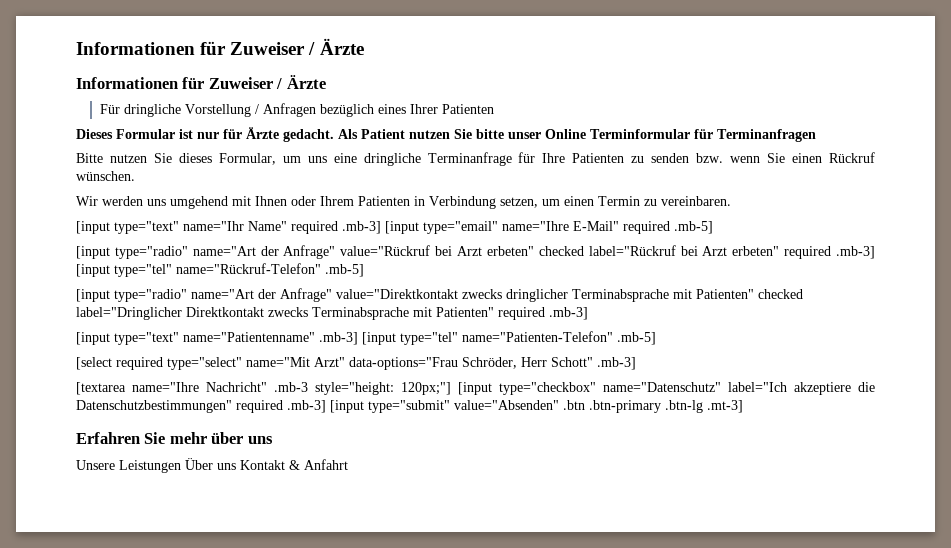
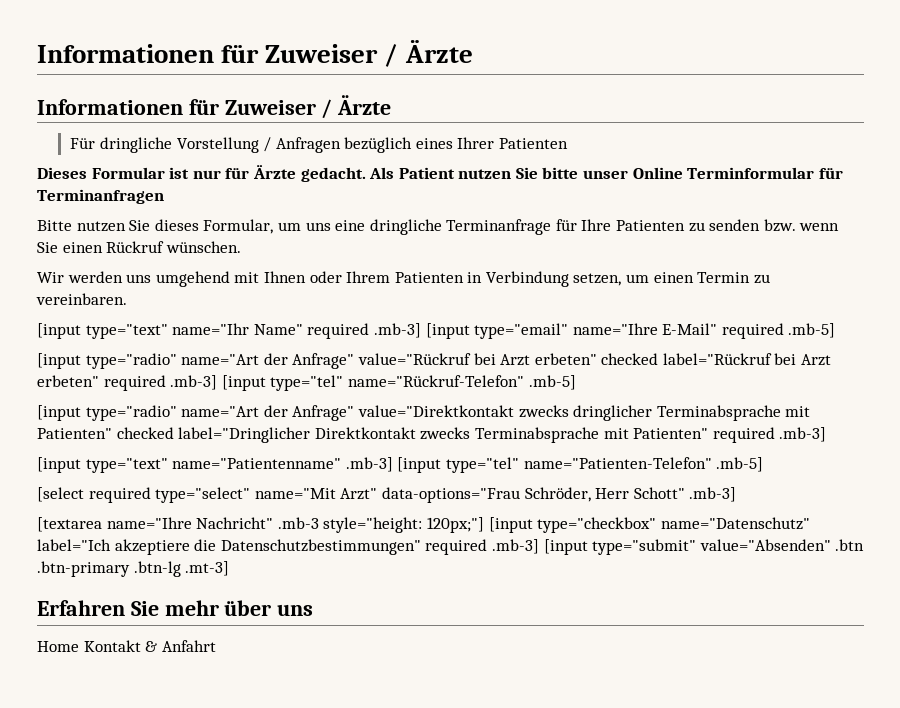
- Unsere Leistungen Über uns Kontakt & Anfahrt
+ Home Kontakt & Anfahrt

